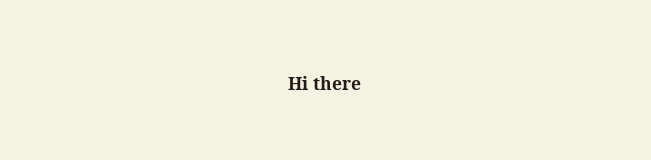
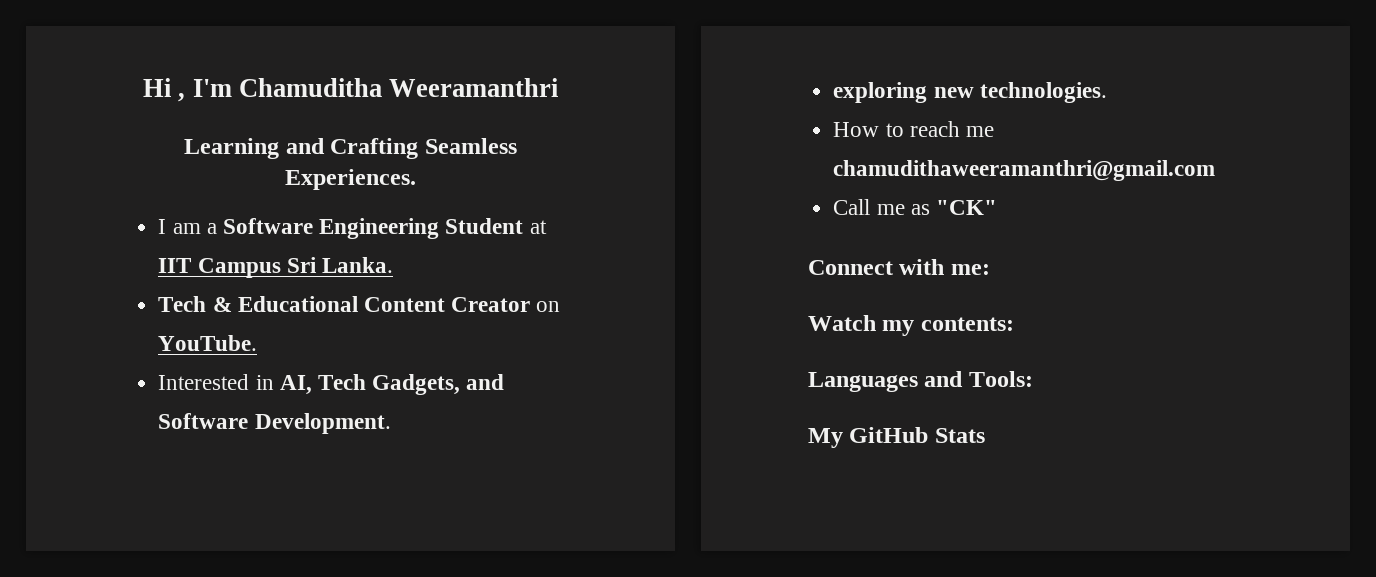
- Hi there
+ Hi , I'm Chamuditha Weeramanthri
+ Learning and Crafting Seamless Experiences.
+ I am a Software Engineering Student at IIT Campus Sri Lanka.
+ Tech & Educational Content Creator on YouTube.
+ Interested in AI, Tech Gadgets, and Software Development.
+ exploring new technologies.
+ How to reach me chamudithaweeramanthri@gmail.com
+ Call me as "CK"
+ Connect with me:
+ Watch my contents:
+ Languages and Tools:
+ My GitHub Stats

